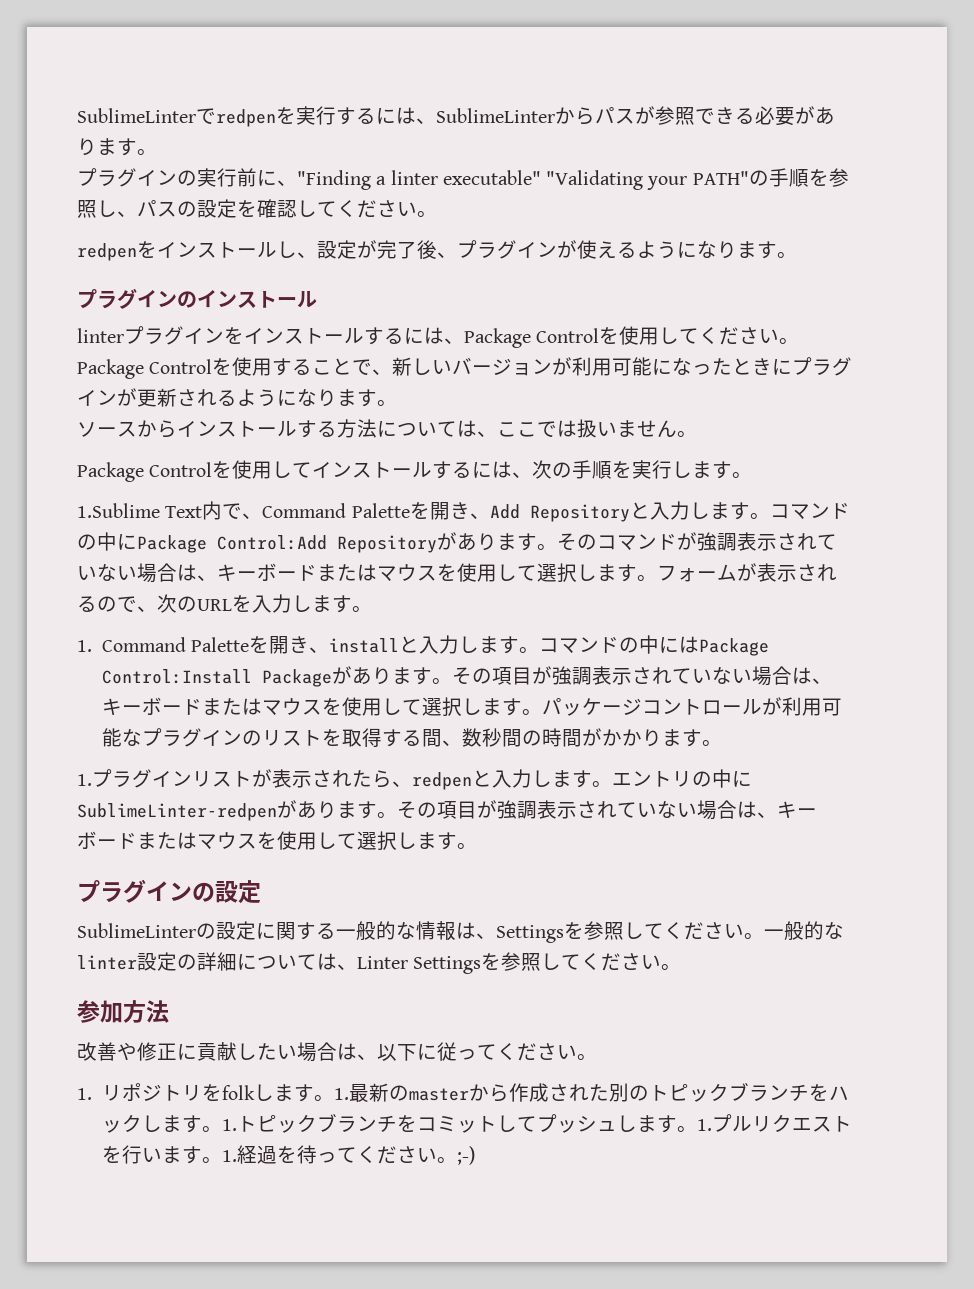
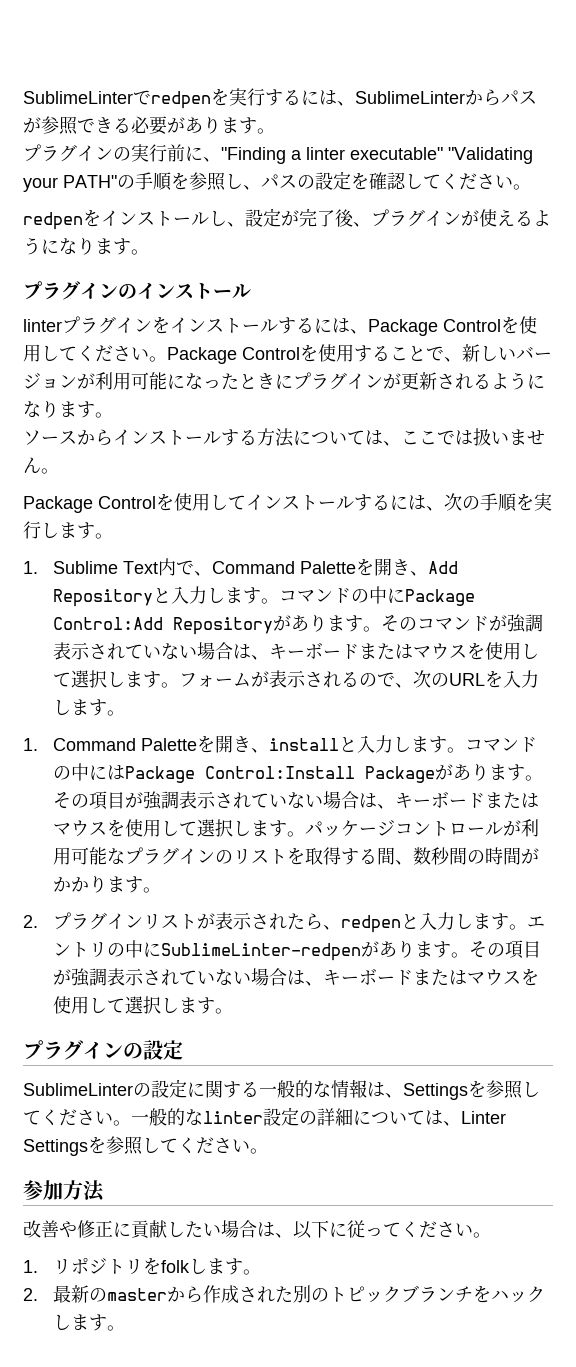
- 1.Sublime Text内で、Command Paletteを開き、Add Repositoryと入力します。
+ 1. Sublime Text内で、Command Paletteを開き、Add Repositoryと入力します。
- 1.プラグインリストが表示されたら、redpenと入力します。
+ 2.プラグインリストが表示されたら、redpenと入力します。
- 1.リポジトリをfolkします。1.最新のmasterから作成された別のトピックブランチをハックします。1.トピックブランチをコミットしてプッシュします。1.プルリクエストを行います。1.経過を待ってください。;-)
+ 1.リポジトリをfolkします。
+ 2.最新のmasterから作成された別のトピックブランチをハックします。

